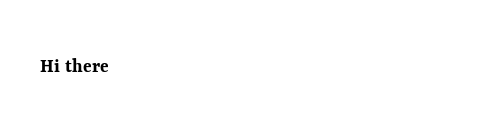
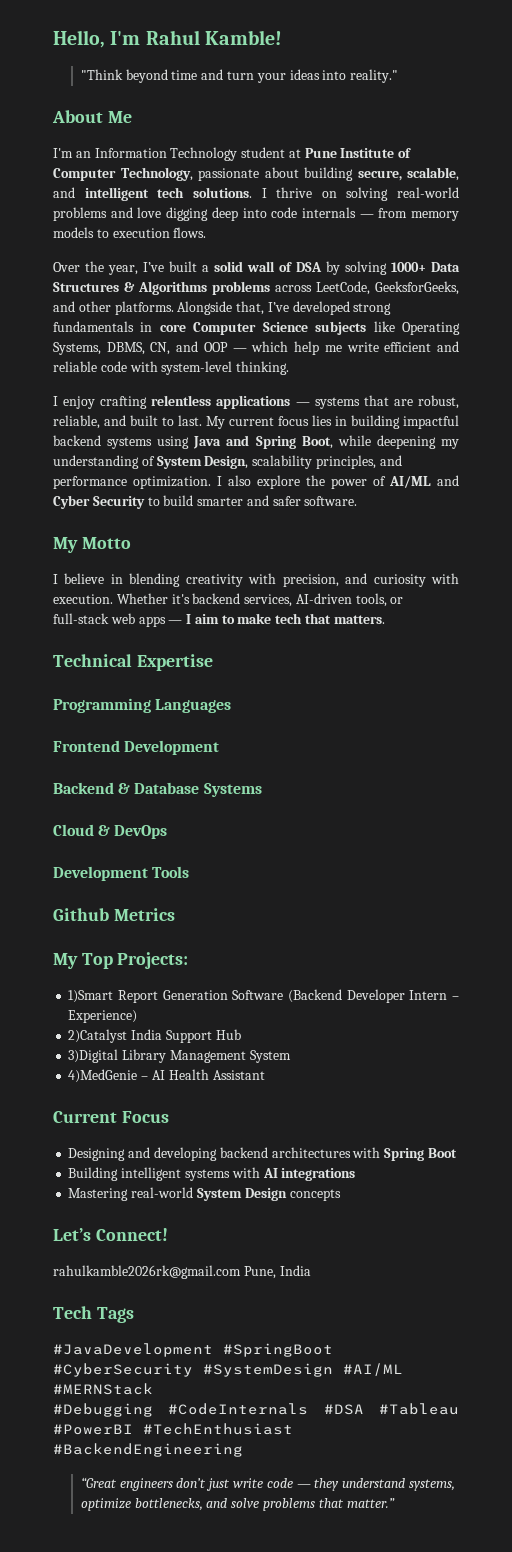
- Hi there
+ Hello, I'm Rahul Kamble!
+ "Think beyond time and turn your ideas into reality."
+ About Me
+ I'm an Information Technology student at Pune Institute of Computer Technology, passionate about building secure, scalable, and intelligent tech solutions. I thrive on solving real-world problems and love digging deep into code internals — from memory models to execution flows.
+ Over the year, I’ve built a solid wall of DSA by solving 1000+ Data Structures & Algorithms problems across LeetCode, GeeksforGeeks, and other platforms. Alongside that, I’ve developed strong fundamentals in core Computer Science subjects like Operating Systems, DBMS, CN, and OOP — which help me write efficient and reliable code with system-level thinking.
+ I enjoy crafting relentless applications — systems that are robust, reliable, and built to last. My current focus lies in building impactful backend systems using Java and Spring Boot, while deepening my understanding of System Design, scalability principles, and performance optimization. I also explore the power of AI/ML and Cyber Security to build smarter and safer software.
+ My Motto
+ I believe in blending creativity with precision, and curiosity with execution. Whether it's backend services, AI-driven tools, or full-stack web apps — I aim to make tech that matters.
+ Technical Expertise
+ Programming Languages
+ Frontend Development
+ Backend & Database Systems
+ Cloud & DevOps
+ Development Tools
+ Github Metrics
+ My Top Projects:
+ 1)Smart Report Generation Software (Backend Developer Intern – Experience)
+ 2)Catalyst India Support Hub
+ 3)Digital Library Management System
+ 4)MedGenie – AI Health Assistant
+ Current Focus
+ Designing and developing backend architectures with Spring Boot
+ Building intelligent systems with AI integrations
+ Mastering real-world System Design concepts
+ Let’s Connect!
+ rahulkamble2026rk@gmail.com Pune, India
+ Tech Tags
+ #JavaDevelopment #SpringBoot #CyberSecurity #SystemDesign #AI/ML #MERNStack
+ #Debugging #CodeInternals #DSA #Tableau #PowerBI #TechEnthusiast #BackendEngineering
+ “Great engineers don’t just write code — they understand systems, optimize bottlenecks, and solve problems that matter.”

